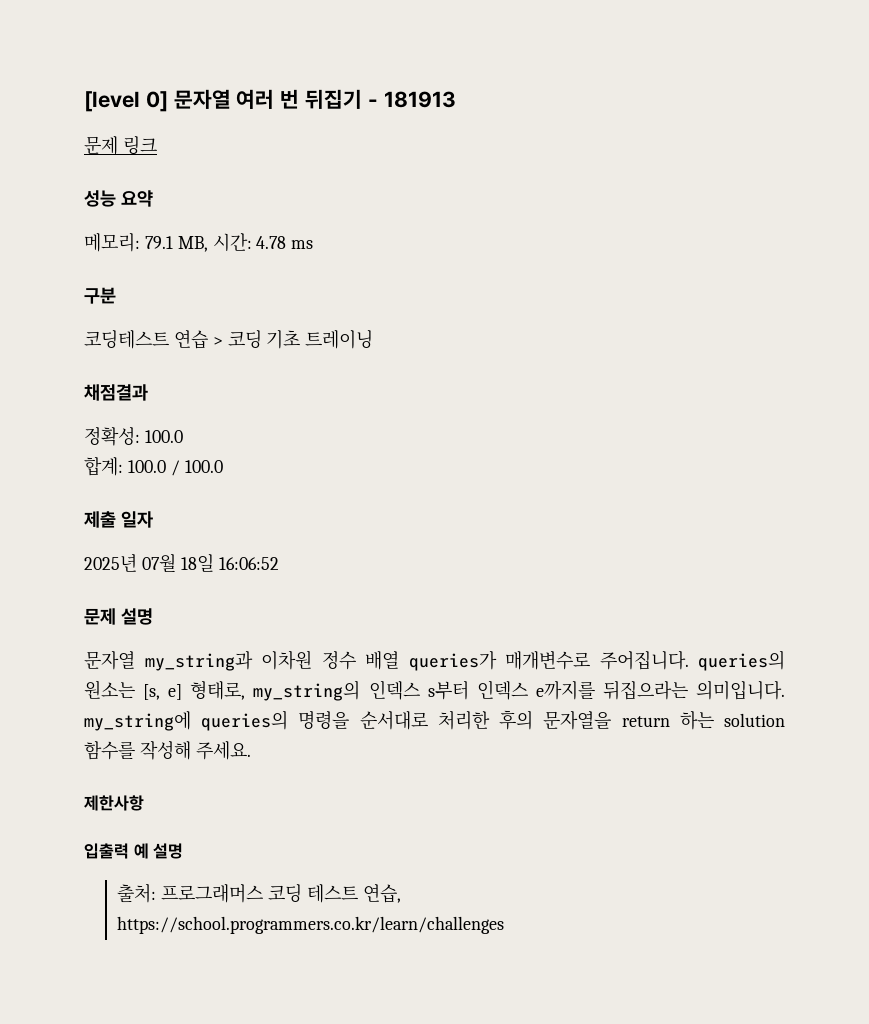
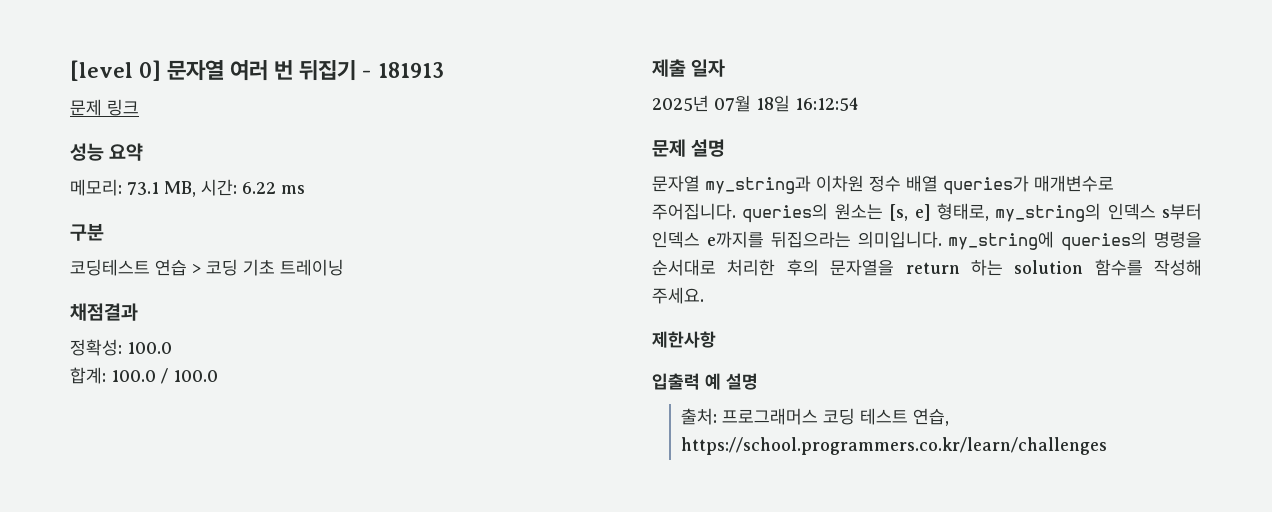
- 메모리: 79.1 MB, 시간: 4.78 ms
+ 메모리: 73.1 MB, 시간: 6.22 ms
- 2025년 07월 18일 16:06:52
+ 2025년 07월 18일 16:12:54

